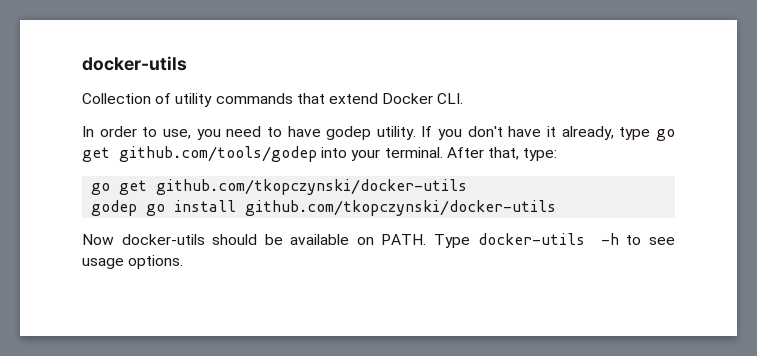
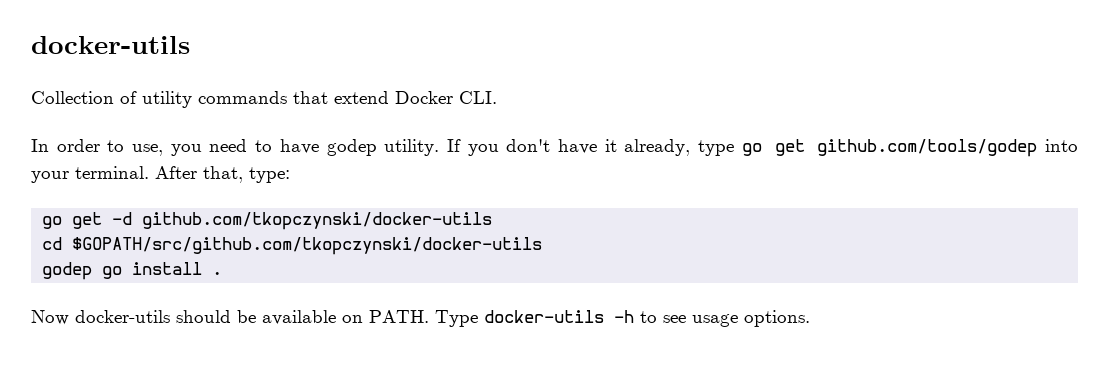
- go get github.com/tkopczynski/docker-utils
+ go get -d github.com/tkopczynski/docker-utils
+ cd $GOPATH/src/github.com/tkopczynski/docker-utils
- godep go install github.com/tkopczynski/docker-utils
+ godep go install .

